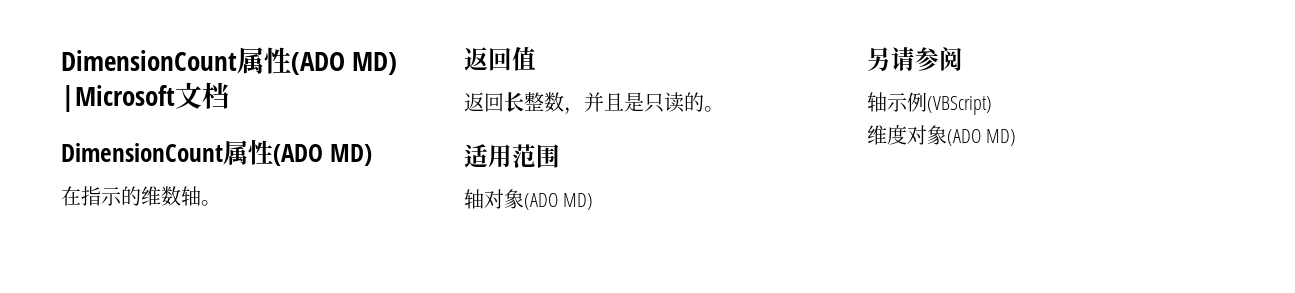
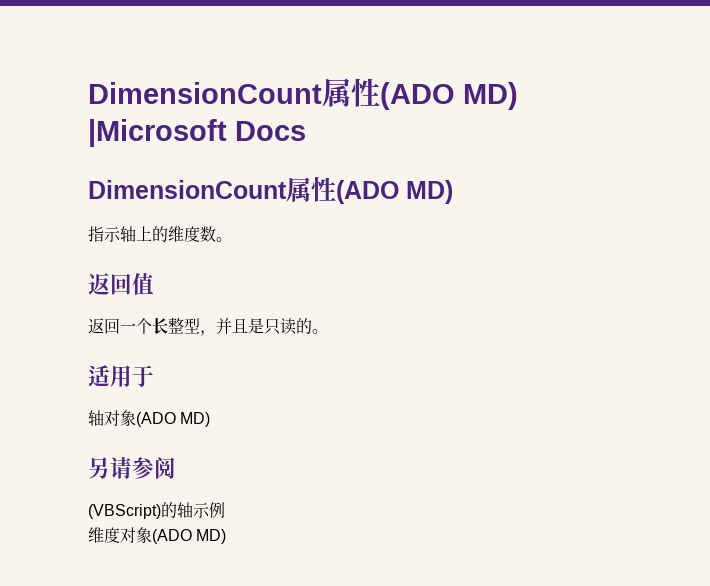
- DimensionCount属性(ADO MD) |Microsoft文档
+ DimensionCount属性(ADO MD) |Microsoft Docs
- 在指示的维数轴。
+ 指示轴上的维度数。
- 返回长整数，并且是只读的。
+ 返回一个长整型，并且是只读的。
- 适用范围
+ 适用于
- 轴示例(VBScript)
+ (VBScript)的轴示例

